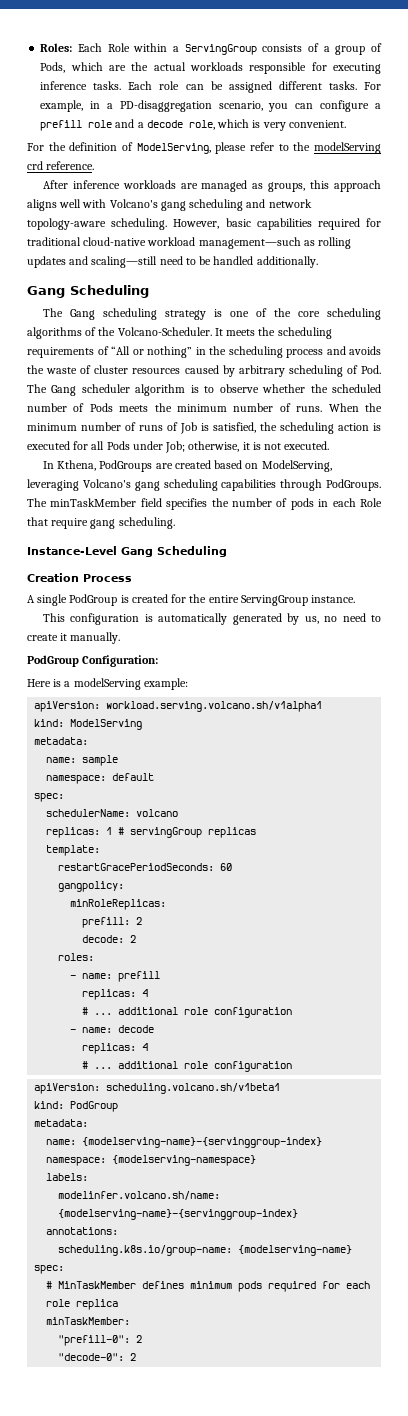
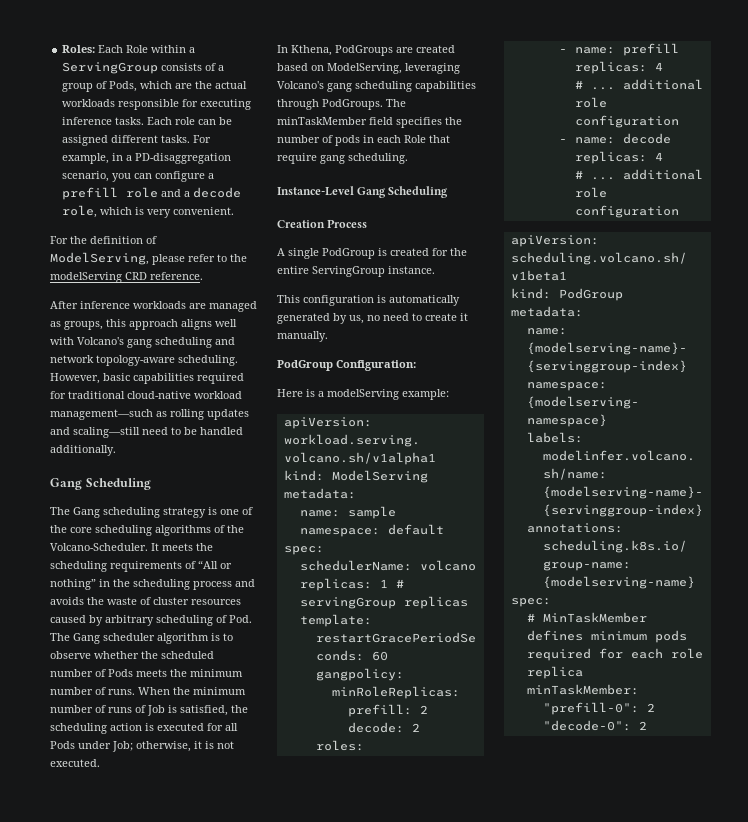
- For the definition of ModelServing, please refer to the modelServing crd reference.
+ For the definition of ModelServing, please refer to the modelServing CRD reference.

